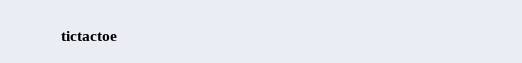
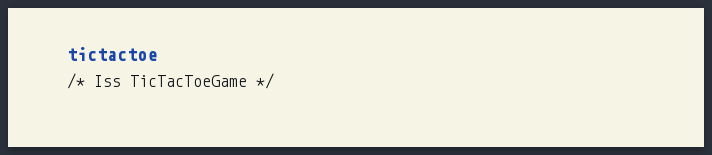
+ /* Iss TicTacToeGame */

